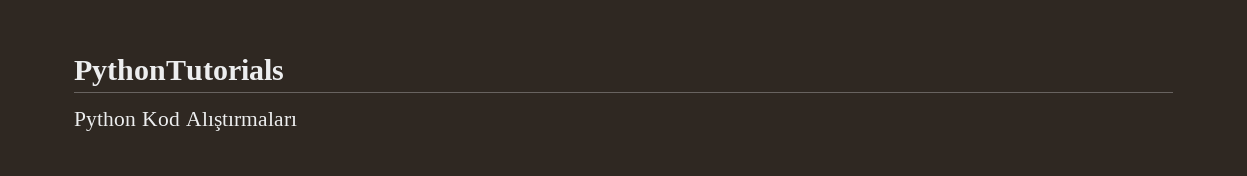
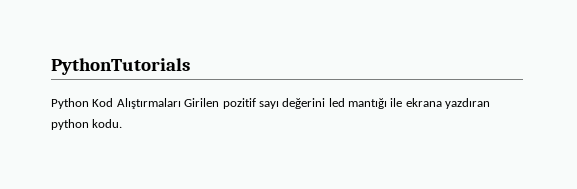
- Python Kod Alıştırmaları
+ Python Kod Alıştırmaları Girilen pozitif sayı değerini led mantığı ile ekrana yazdıran python kodu.

